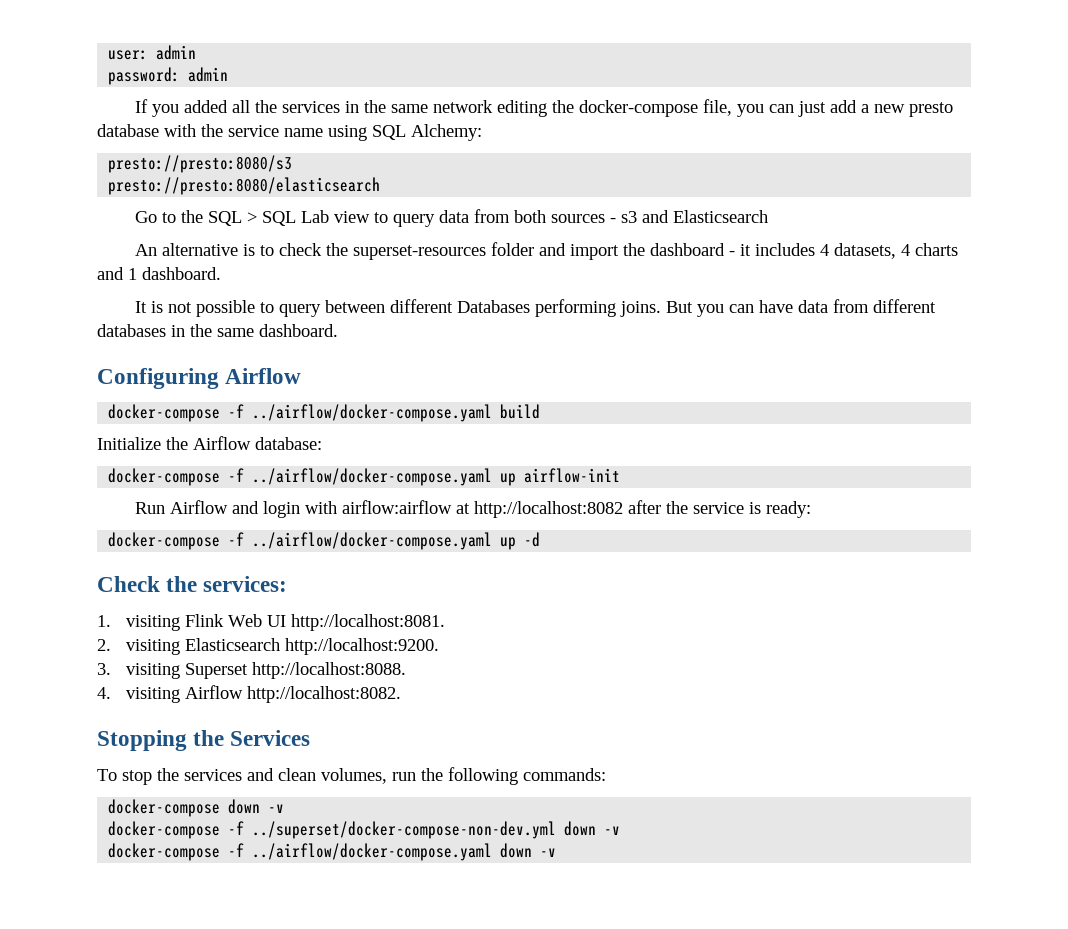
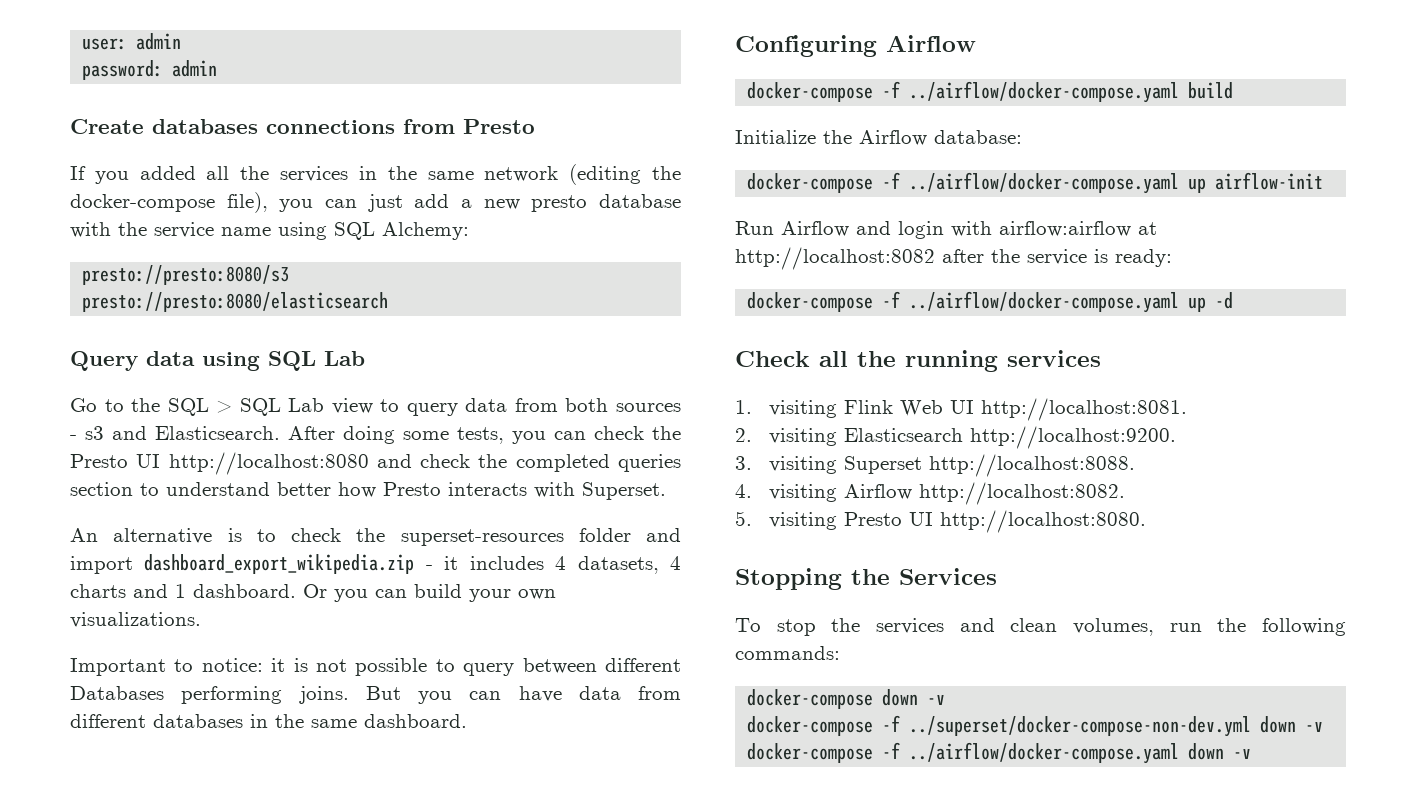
+ Create databases connections from Presto
- If you added all the services in the same network editing the docker-compose file, you can just add a new presto database with the service name using SQL Alchemy:
+ If you added all the services in the same network (editing the docker-compose file), you can just add a new presto database with the service name using SQL Alchemy:
+ Query data using SQL Lab
- Go to the SQL > SQL Lab view to query data from both sources - s3 and Elasticsearch
+ Go to the SQL > SQL Lab view to query data from both sources - s3 and Elasticsearch. After doing some tests, you can check the Presto UI http://localhost:8080 and check the completed queries section to understand better how Presto interacts with Superset.
- An alternative is to check the superset-resources folder and import the dashboard - it includes 4 datasets, 4 charts and 1 dashboard.
- It is not possible to query between different Databases performing joins.
+ An alternative is to check the superset-resources folder and import dashboard_export_wikipedia.zip - it includes 4 datasets, 4 charts and 1 dashboard. Or you can build your own visualizations.
+ Important to notice: it is not possible to query between different Databases performing joins.
- Check the services:
+ Check all the running services
+ 5. visiting Presto UI http://localhost:8080.

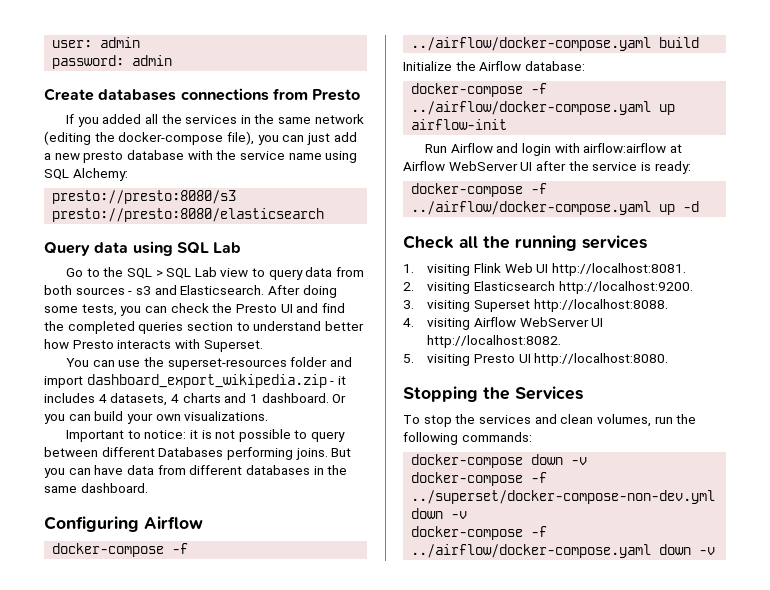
- After doing some tests, you can check the Presto UI http://localhost:8080 and check the completed queries section to understand better how Presto interacts with Superset.
+ After doing some tests, you can check the Presto UI and find the completed queries section to understand better how Presto interacts with Superset.
- An alternative is to check the superset-resources folder and import dashboard_export_wikipedia.zip - it includes 4 datasets, 4 charts and 1 dashboard.
+ You can use the superset-resources folder and import dashboard_export_wikipedia.zip - it includes 4 datasets, 4 charts and 1 dashboard.
- Run Airflow and login with airflow:airflow at http://localhost:8082 after the service is ready:
+ Run Airflow and login with airflow:airflow at Airflow WebServer UI after the service is ready:
- 4. visiting Airflow http://localhost:8082.
+ 4. visiting Airflow WebServer UI http://localhost:8082.

